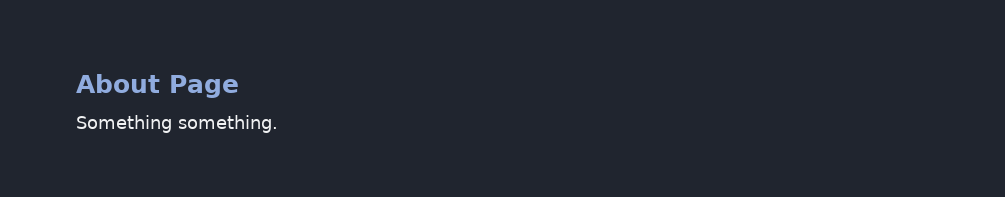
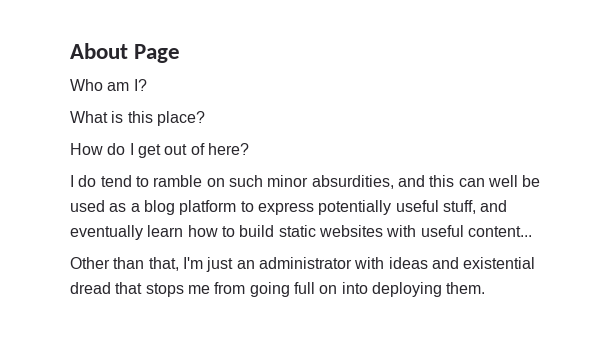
- Something something.
+ Who am I?
+ What is this place?
+ How do I get out of here?
+ I do tend to ramble on such minor absurdities, and this can well be used as a blog platform to express potentially useful stuff, and eventually learn how to build static websites with useful content...
+ Other than that, I'm just an administrator with ideas and existential dread that stops me from going full on into deploying them.

